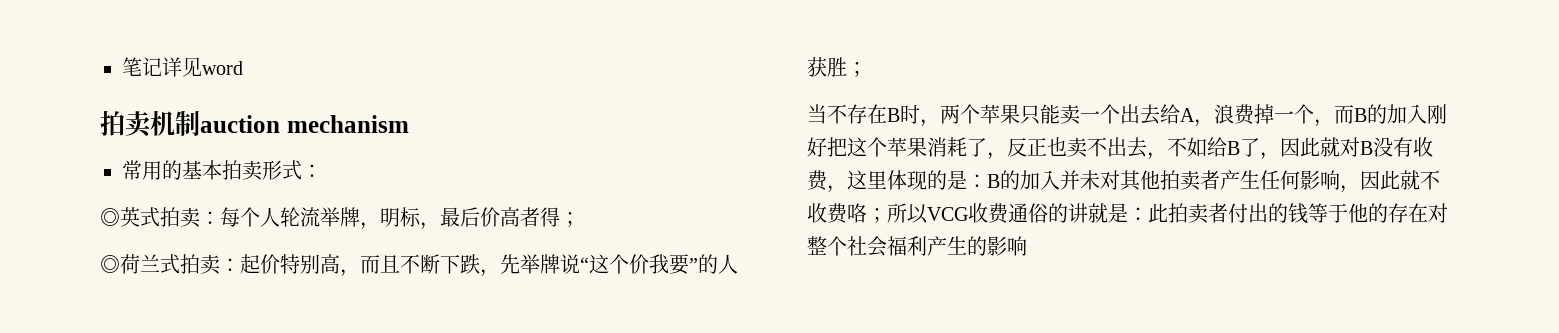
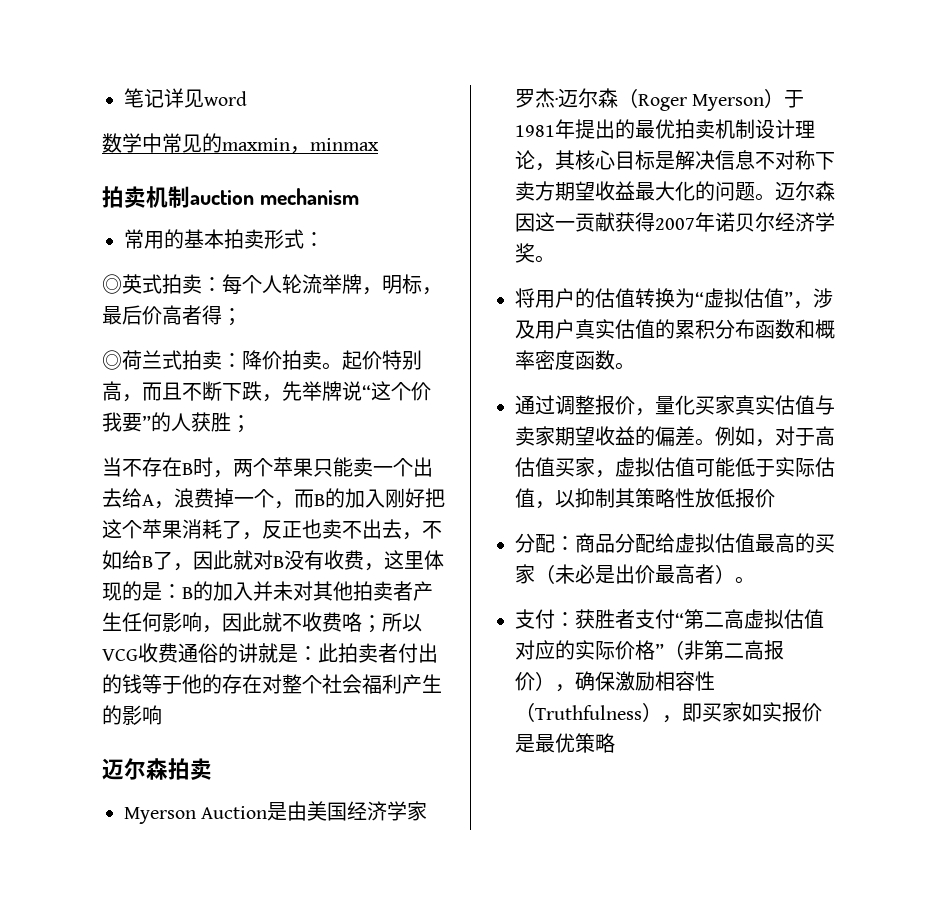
+ 数学中常见的maxmin，minmax
- ◎荷兰式拍卖：起价特别高，而且不断下跌，先举牌说“这个价我要”的人获胜；
+ ◎荷兰式拍卖：降价拍卖。起价特别高，而且不断下跌，先举牌说“这个价我要”的人获胜；
+ 迈尔森拍卖
+ Myerson Auction是由美国经济学家罗杰·迈尔森（Roger Myerson）于1981年提出的最优拍卖机制设计理论，其核心目标是解决信息不对称下卖方期望收益最大化的问题。迈尔森因这一贡献获得2007年诺贝尔经济学奖。
+ 将用户的估值转换为“虚拟估值”，涉及用户真实估值的累积分布函数和概率密度函数。
+ 通过调整报价，量化买家真实估值与卖家期望收益的偏差。例如，对于高估值买家，虚拟估值可能低于实际估值，以抑制其策略性放低报价
+ 分配：商品分配给虚拟估值最高的买家（未必是出价最高者）。
+ 支付：获胜者支付“第二高虚拟估值对应的实际价格”（非第二高报价），确保激励相容性（Truthfulness），即买家如实报价是最优策略

